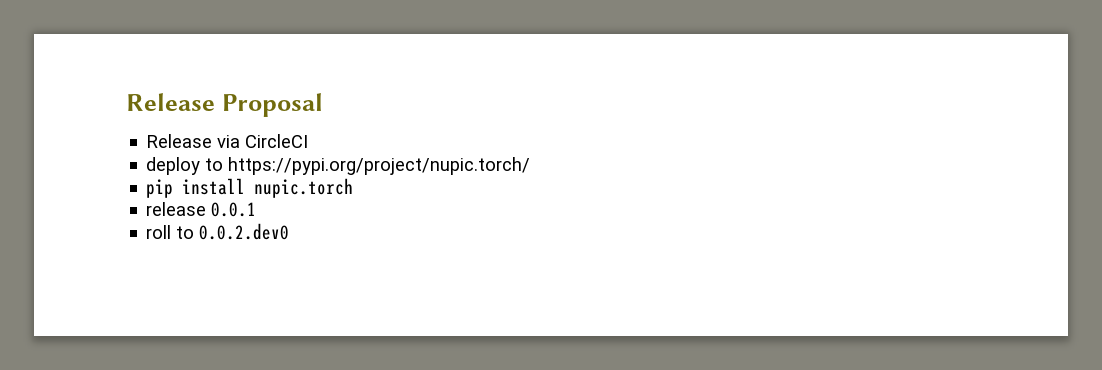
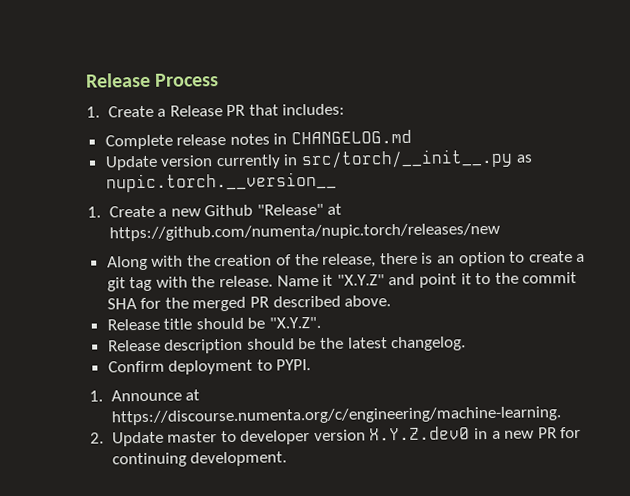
- Release Proposal
- Release via CircleCI
- deploy to https://pypi.org/project/nupic.torch/
- pip install nupic.torch
- release 0.0.1
- roll to 0.0.2.dev0
+ Release Process
+ 1. Create a Release PR that includes:
+ Complete release notes in CHANGELOG.md
+ Update version currently in src/torch/__init__.py as nupic.torch.__version__
+ 1. Create a new Github "Release" at https://github.com/numenta/nupic.torch/releases/new
+ Along with the creation of the release, there is an option to create a git tag with the release. Name it "X.Y.Z" and point it to the commit SHA for the merged PR described above.
+ Release title should be "X.Y.Z".
+ Release description should be the latest changelog.
+ Confirm deployment to PYPI.
+ 1. Announce at https://discourse.numenta.org/c/engineering/machine-learning.
+ 2. Update master to developer version X.Y.Z.dev0 in a new PR for continuing development.

